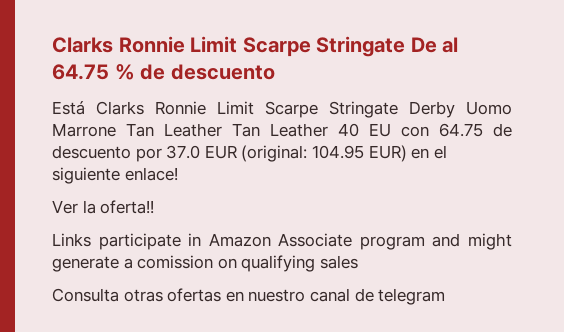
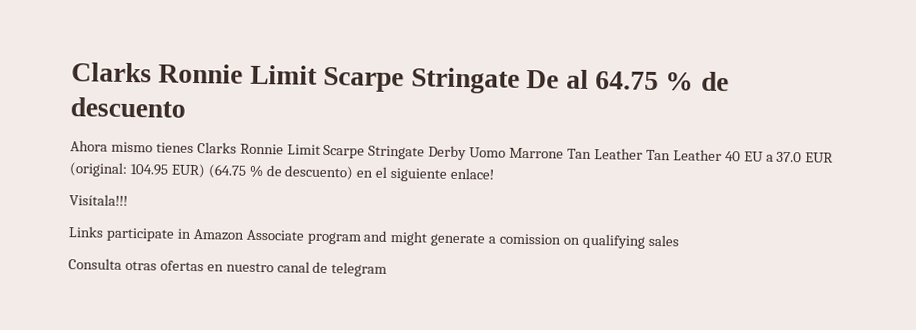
- Está Clarks Ronnie Limit Scarpe Stringate Derby Uomo Marrone Tan Leather Tan Leather 40 EU con 64.75 de descuento por 37.0 EUR (original: 104.95 EUR) en el siguiente enlace!
+ Ahora mismo tienes Clarks Ronnie Limit Scarpe Stringate Derby Uomo Marrone Tan Leather Tan Leather 40 EU a 37.0 EUR (original: 104.95 EUR) (64.75 % de descuento) en el siguiente enlace!
- Ver la oferta!!
+ Visítala!!!

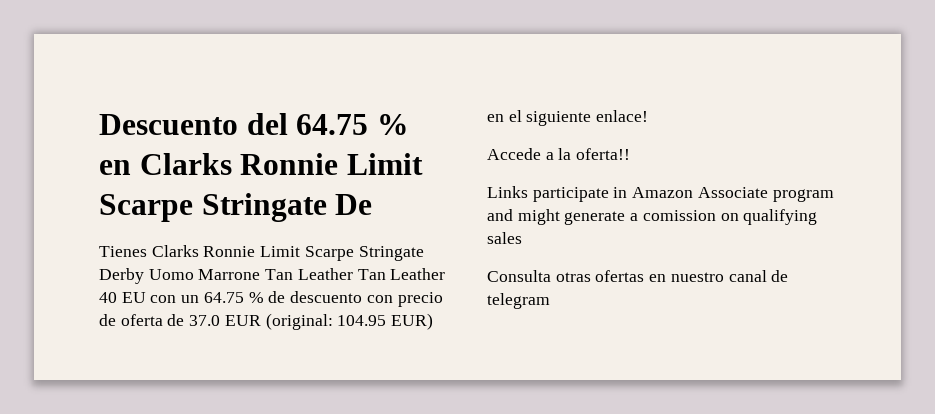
- Clarks Ronnie Limit Scarpe Stringate De al 64.75 % de descuento
- Ahora mismo tienes Clarks Ronnie Limit Scarpe Stringate Derby Uomo Marrone Tan Leather Tan Leather 40 EU a 37.0 EUR (original: 104.95 EUR) (64.75 % de descuento) en el siguiente enlace!
+ Descuento del 64.75 % en Clarks Ronnie Limit Scarpe Stringate De
+ Tienes Clarks Ronnie Limit Scarpe Stringate Derby Uomo Marrone Tan Leather Tan Leather 40 EU con un 64.75 % de descuento con precio de oferta de 37.0 EUR (original: 104.95 EUR) en el siguiente enlace!
- Visítala!!!
+ Accede a la oferta!!

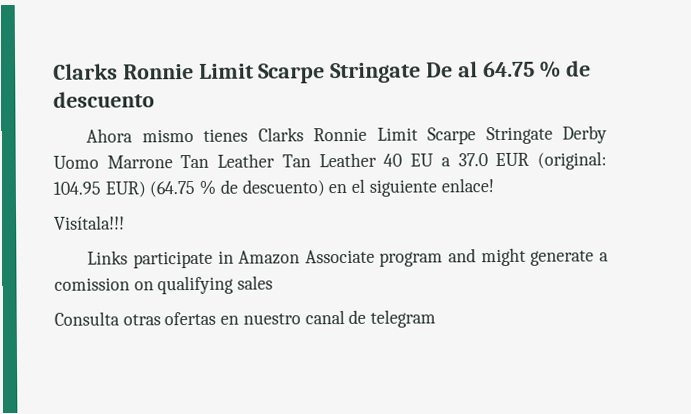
- Descuento del 64.75 % en Clarks Ronnie Limit Scarpe Stringate De
- Tienes Clarks Ronnie Limit Scarpe Stringate Derby Uomo Marrone Tan Leather Tan Leather 40 EU con un 64.75 % de descuento con precio de oferta de 37.0 EUR (original: 104.95 EUR) en el siguiente enlace!
+ Clarks Ronnie Limit Scarpe Stringate De al 64.75 % de descuento
+ Ahora mismo tienes Clarks Ronnie Limit Scarpe Stringate Derby Uomo Marrone Tan Leather Tan Leather 40 EU a 37.0 EUR (original: 104.95 EUR) (64.75 % de descuento) en el siguiente enlace!
- Accede a la oferta!!
+ Visítala!!!

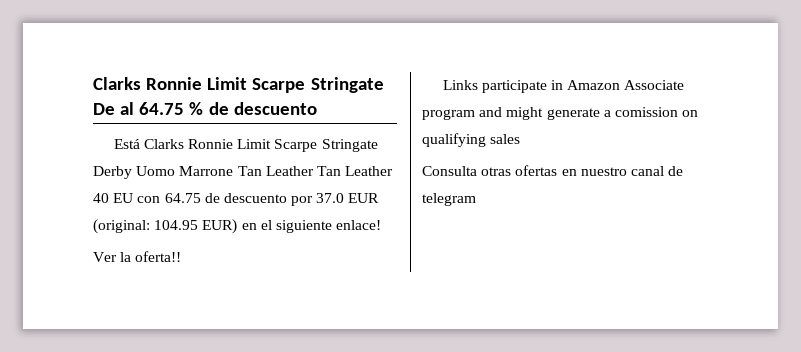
- Ahora mismo tienes Clarks Ronnie Limit Scarpe Stringate Derby Uomo Marrone Tan Leather Tan Leather 40 EU a 37.0 EUR (original: 104.95 EUR) (64.75 % de descuento) en el siguiente enlace!
+ Está Clarks Ronnie Limit Scarpe Stringate Derby Uomo Marrone Tan Leather Tan Leather 40 EU con 64.75 de descuento por 37.0 EUR (original: 104.95 EUR) en el siguiente enlace!
- Visítala!!!
+ Ver la oferta!!

